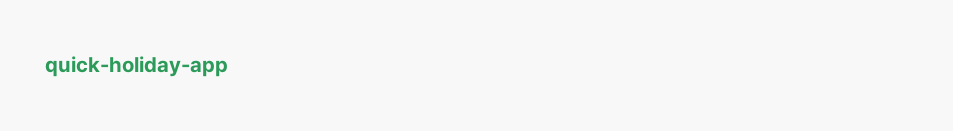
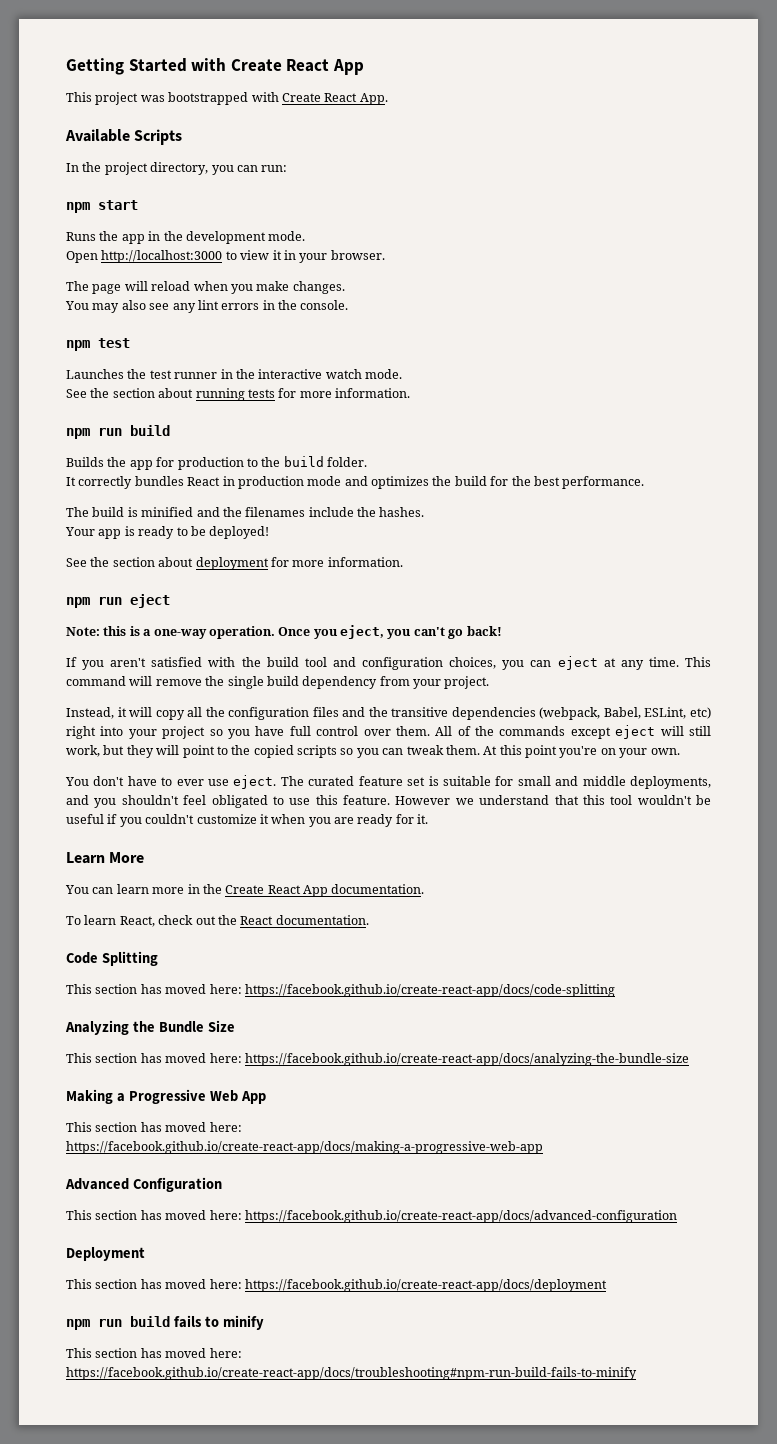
- quick-holiday-app
+ Getting Started with Create React App
+ This project was bootstrapped with Create React App.
+ Available Scripts
+ In the project directory, you can run:
+ npm start
+ Runs the app in the development mode.
+ Open http://localhost:3000 to view it in your browser.
+ The page will reload when you make changes.
+ You may also see any lint errors in the console.
+ npm test
+ Launches the test runner in the interactive watch mode.
+ See the section about running tests for more information.
+ npm run build
+ Builds the app for production to the build folder.
+ It correctly bundles React in production mode and optimizes the build for the best performance.
+ The build is minified and the filenames include the hashes.
+ Your app is ready to be deployed!
+ See the section about deployment for more information.
+ npm run eject
+ Note: this is a one-way operation. Once you eject, you can't go back!
+ If you aren't satisfied with the build tool and configuration choices, you can eject at any time. This command will remove the single build dependency from your project.
+ Instead, it will copy all the configuration files and the transitive dependencies (webpack, Babel, ESLint, etc) right into your project so you have full control over them. All of the commands except eject will still work, but they will point to the copied scripts so you can tweak them. At this point you're on your own.
+ You don't have to ever use eject. The curated feature set is suitable for small and middle deployments, and you shouldn't feel obligated to use this feature. However we understand that this tool wouldn't be useful if you couldn't customize it when you are ready for it.
+ Learn More
+ You can learn more in the Create React App documentation.
+ To learn React, check out the React documentation.
+ Code Splitting
+ This section has moved here: https://facebook.github.io/create-react-app/docs/code-splitting
+ Analyzing the Bundle Size
+ This section has moved here: https://facebook.github.io/create-react-app/docs/analyzing-the-bundle-size
+ Making a Progressive Web App
+ This section has moved here: https://facebook.github.io/create-react-app/docs/making-a-progressive-web-app
+ Advanced Configuration
+ This section has moved here: https://facebook.github.io/create-react-app/docs/advanced-configuration
+ Deployment
+ This section has moved here: https://facebook.github.io/create-react-app/docs/deployment
+ npm run build fails to minify
+ This section has moved here: https://facebook.github.io/create-react-app/docs/troubleshooting#npm-run-build-fails-to-minify

